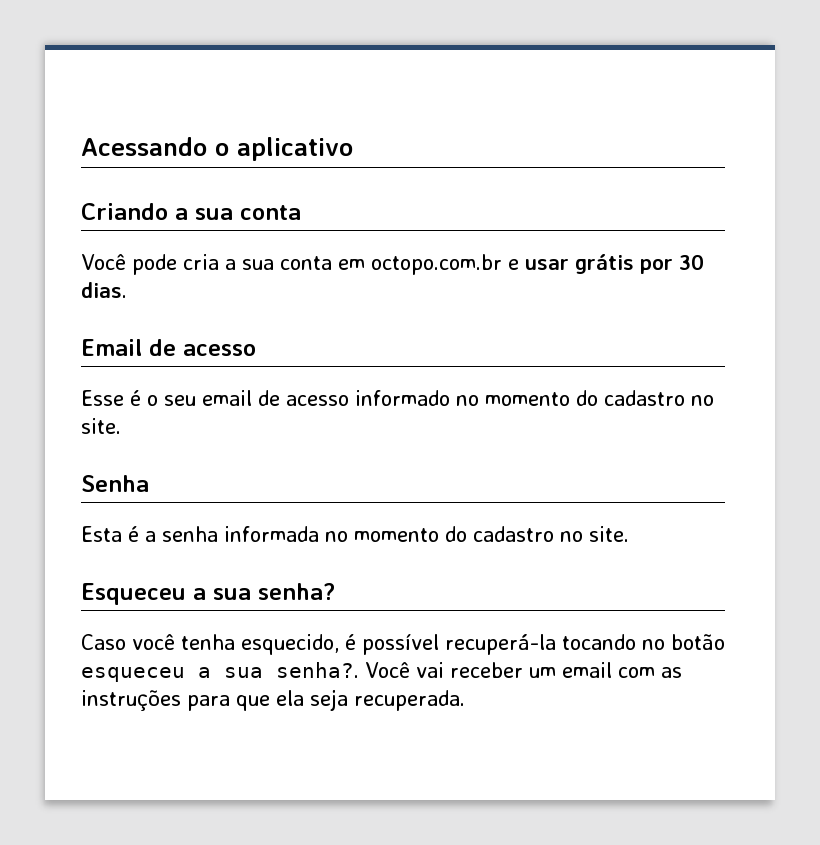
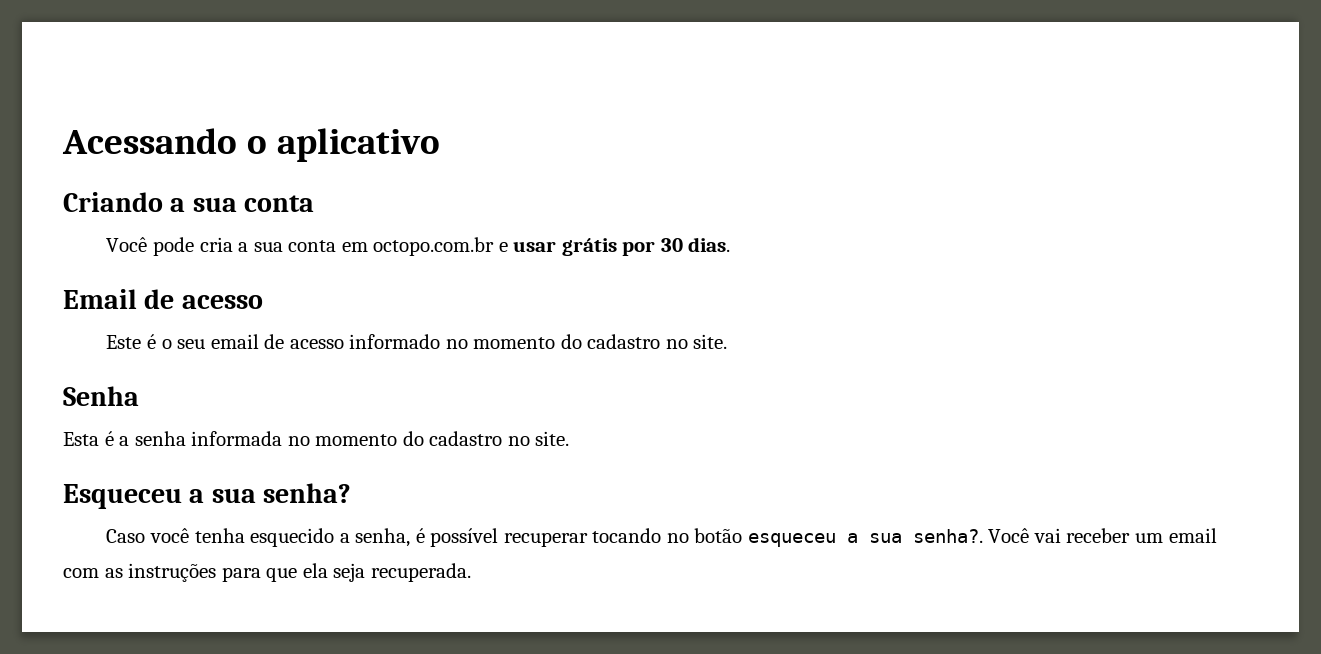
- Esse é o seu email de acesso informado no momento do cadastro no site.
+ Este é o seu email de acesso informado no momento do cadastro no site.
- Caso você tenha esquecido, é possível recuperá-la tocando no botão esqueceu a sua senha?.
+ Caso você tenha esquecido a senha, é possível recuperar tocando no botão esqueceu a sua senha?.

